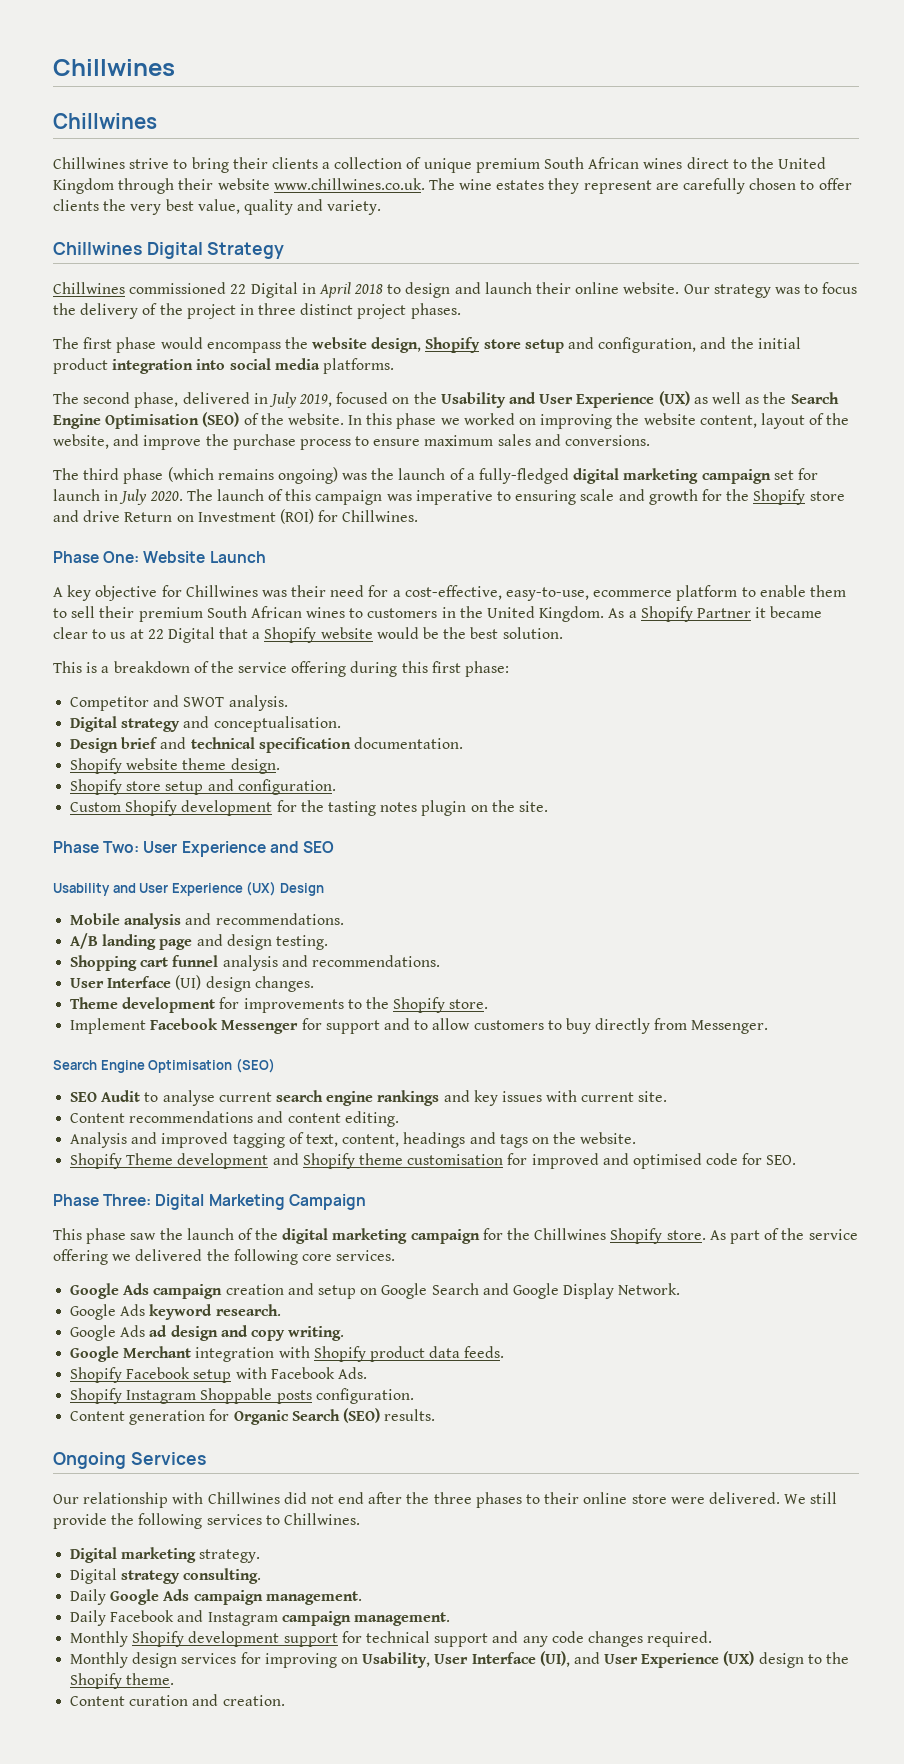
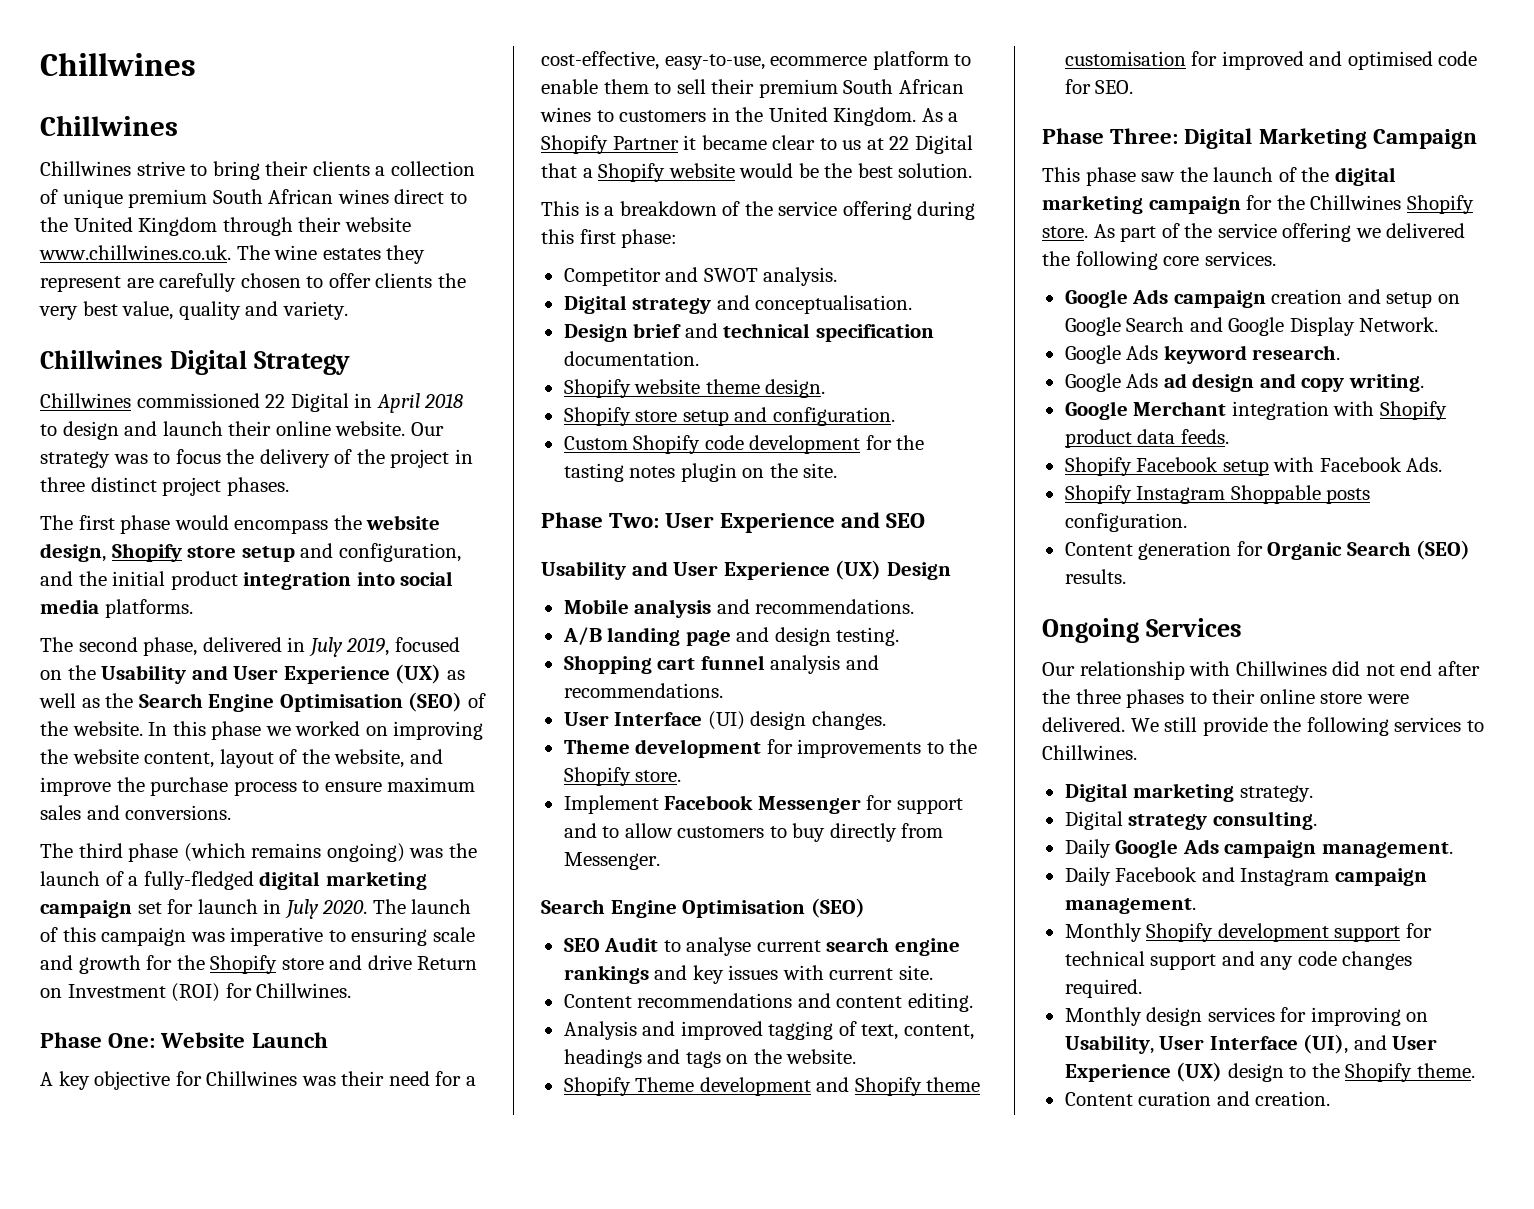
- Custom Shopify development for the tasting notes plugin on the site.
+ Custom Shopify code development for the tasting notes plugin on the site.

